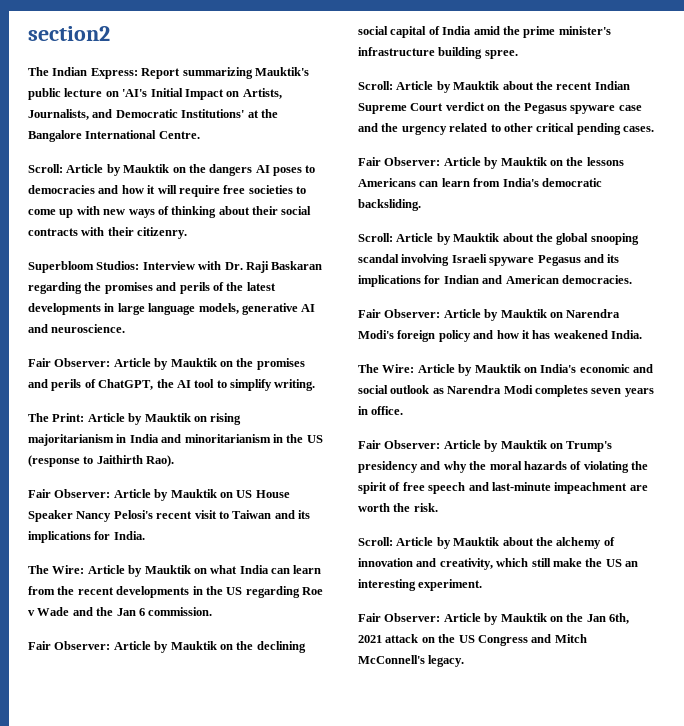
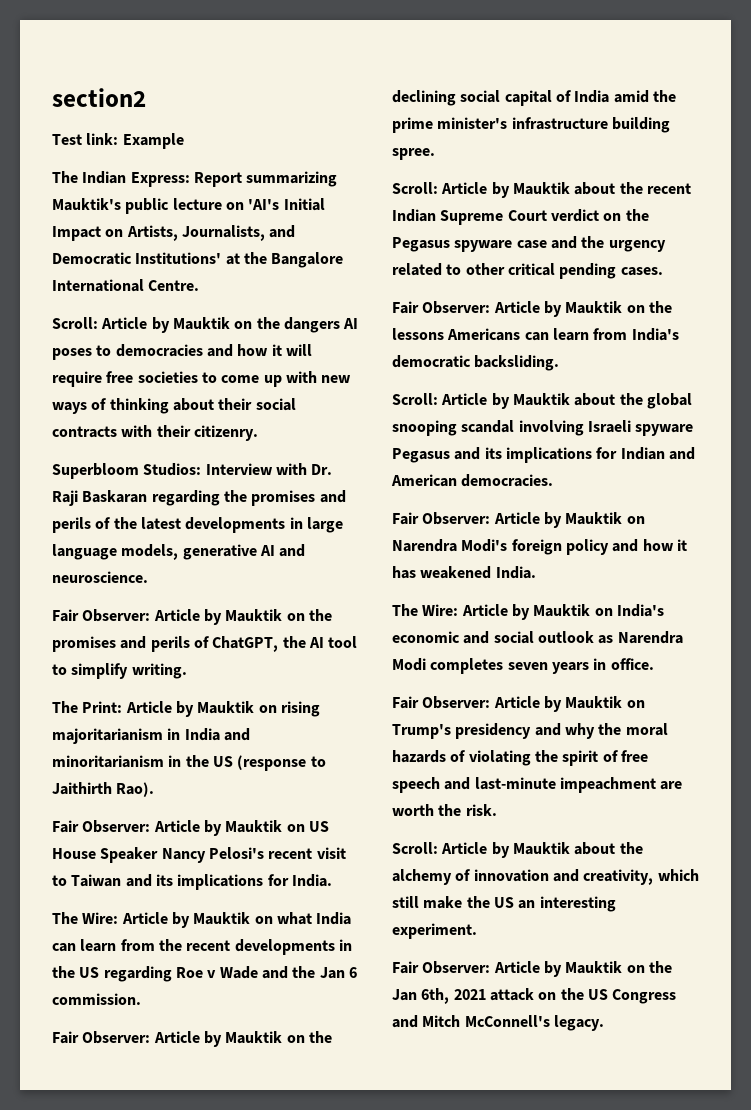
+ Test link: Example

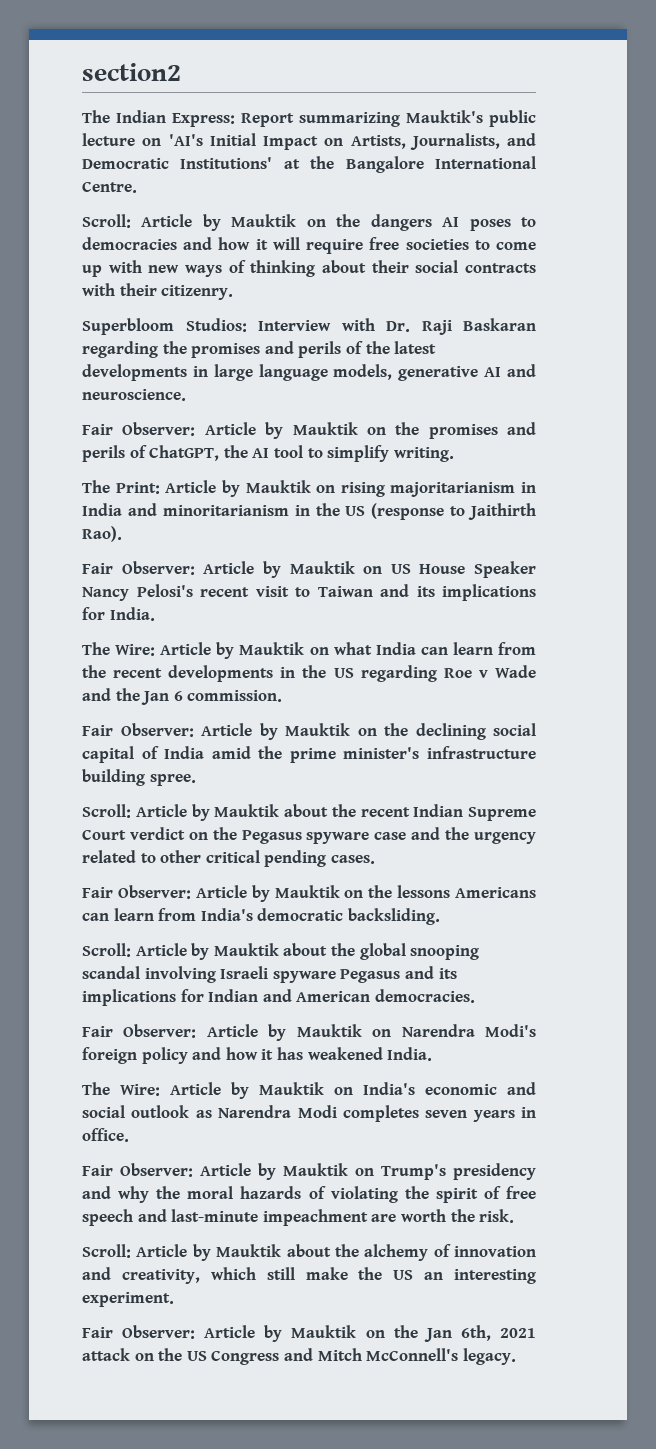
- Test link: Example

